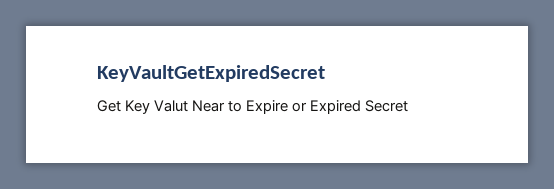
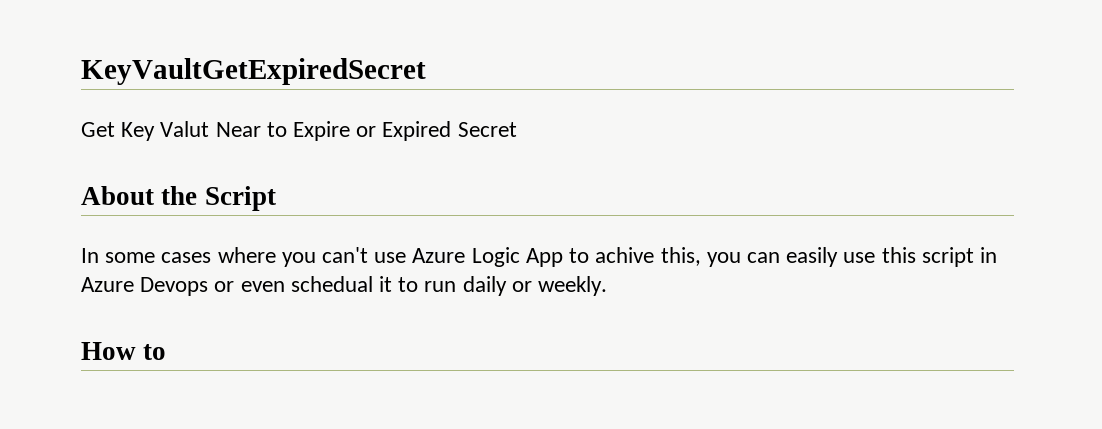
+ About the Script
+ In some cases where you can't use Azure Logic App to achive this, you can easily use this script in Azure Devops or even schedual it to run daily or weekly.
+ How to

